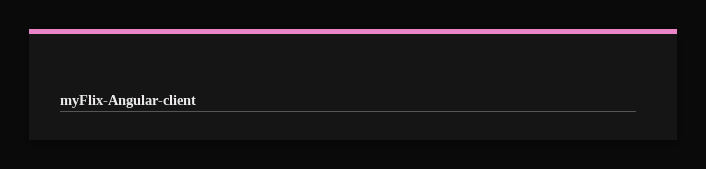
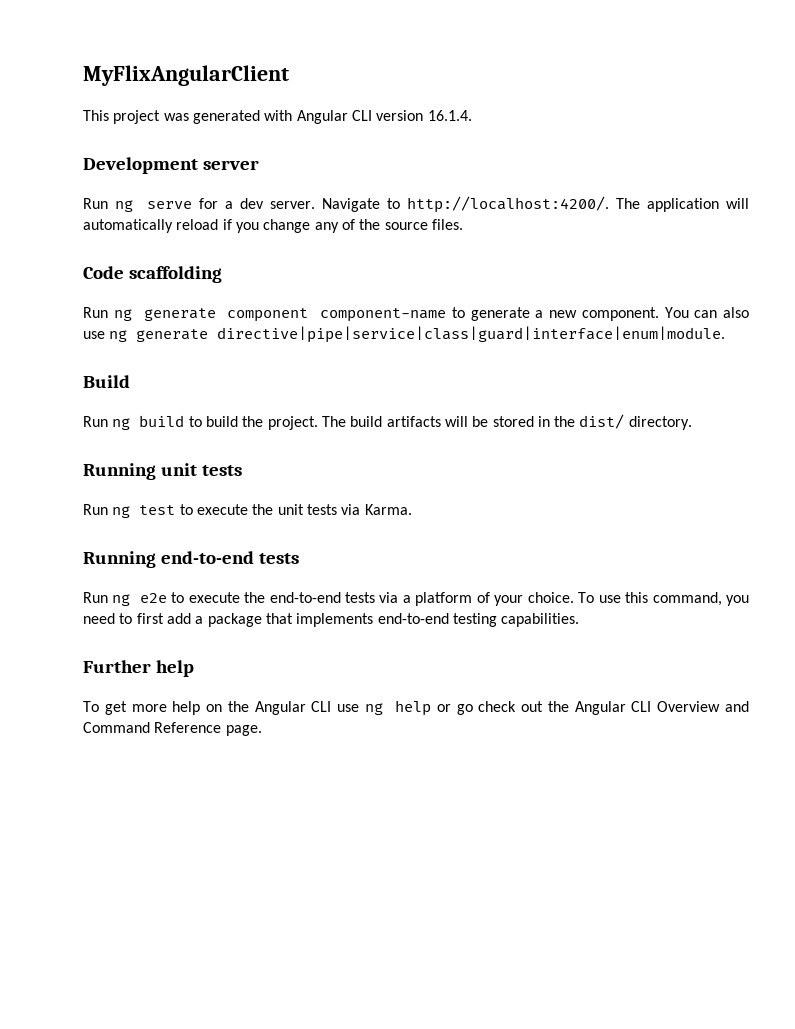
- myFlix-Angular-client
+ MyFlixAngularClient
+ This project was generated with Angular CLI version 16.1.4.
+ Development server
+ Run ng serve for a dev server. Navigate to http://localhost:4200/. The application will automatically reload if you change any of the source files.
+ Code scaffolding
+ Run ng generate component component-name to generate a new component. You can also use ng generate directive|pipe|service|class|guard|interface|enum|module.
+ Build
+ Run ng build to build the project. The build artifacts will be stored in the dist/ directory.
+ Running unit tests
+ Run ng test to execute the unit tests via Karma.
+ Running end-to-end tests
+ Run ng e2e to execute the end-to-end tests via a platform of your choice. To use this command, you need to first add a package that implements end-to-end testing capabilities.
+ Further help
+ To get more help on the Angular CLI use ng help or go check out the Angular CLI Overview and Command Reference page.

